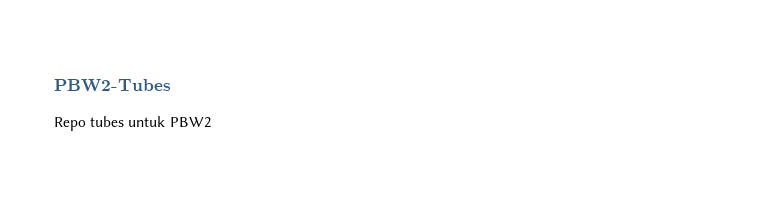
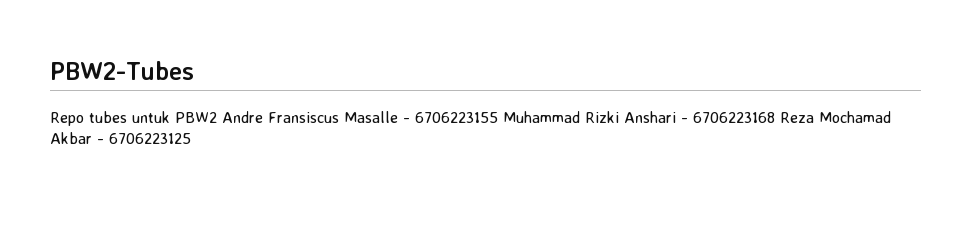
- Repo tubes untuk PBW2
+ Repo tubes untuk PBW2 Andre Fransiscus Masalle - 6706223155 Muhammad Rizki Anshari - 6706223168 Reza Mochamad Akbar - 6706223125

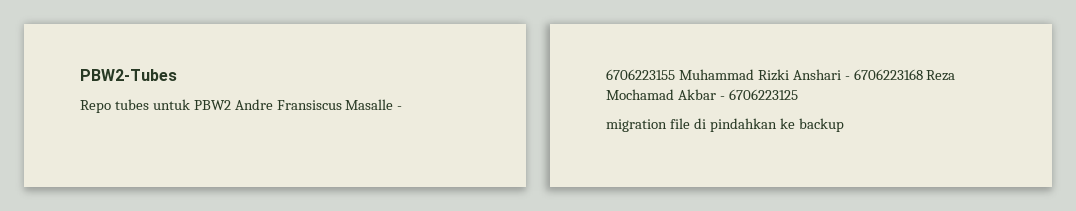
+ migration file di pindahkan ke backup

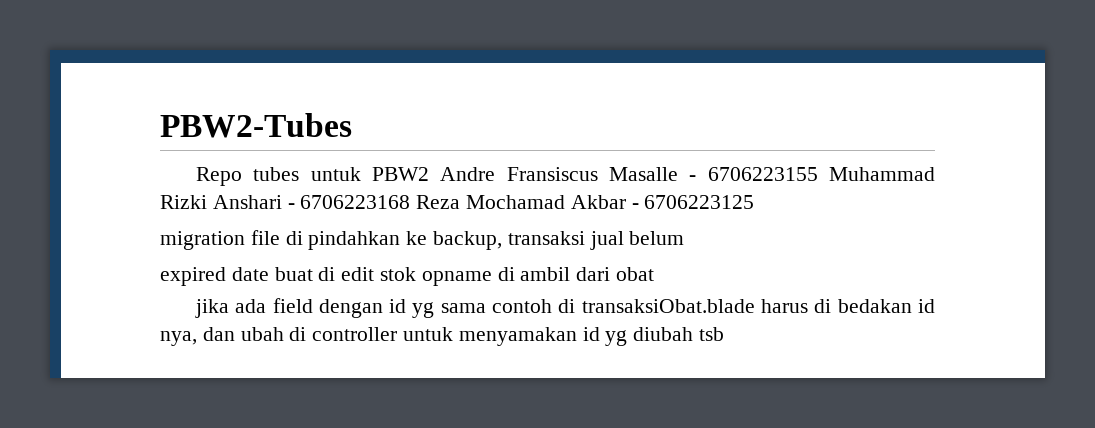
- migration file di pindahkan ke backup
+ migration file di pindahkan ke backup, transaksi jual belum
+ expired date buat di edit stok opname di ambil dari obat
+ jika ada field dengan id yg sama contoh di transaksiObat.blade harus di bedakan id nya, dan ubah di controller untuk menyamakan id yg diubah tsb

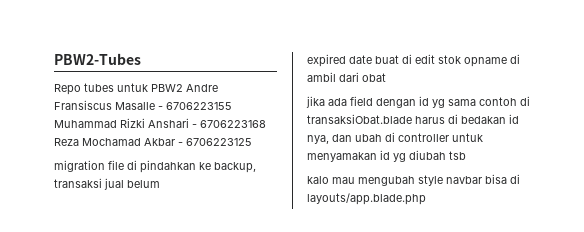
+ kalo mau mengubah style navbar bisa di layouts/app.blade.php

